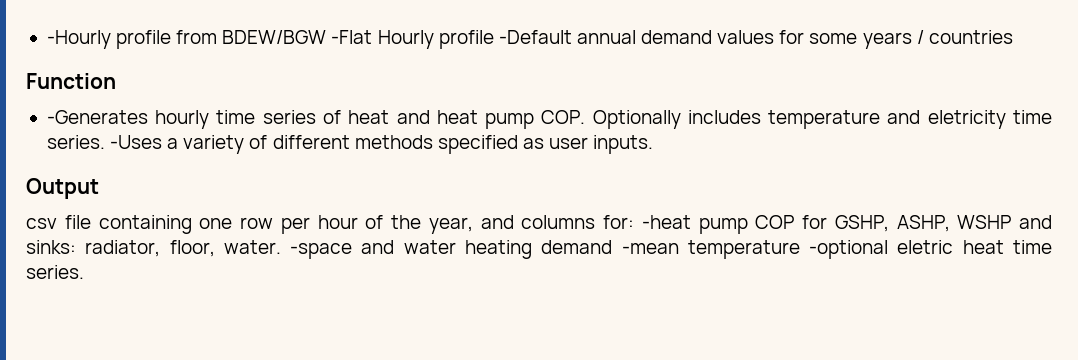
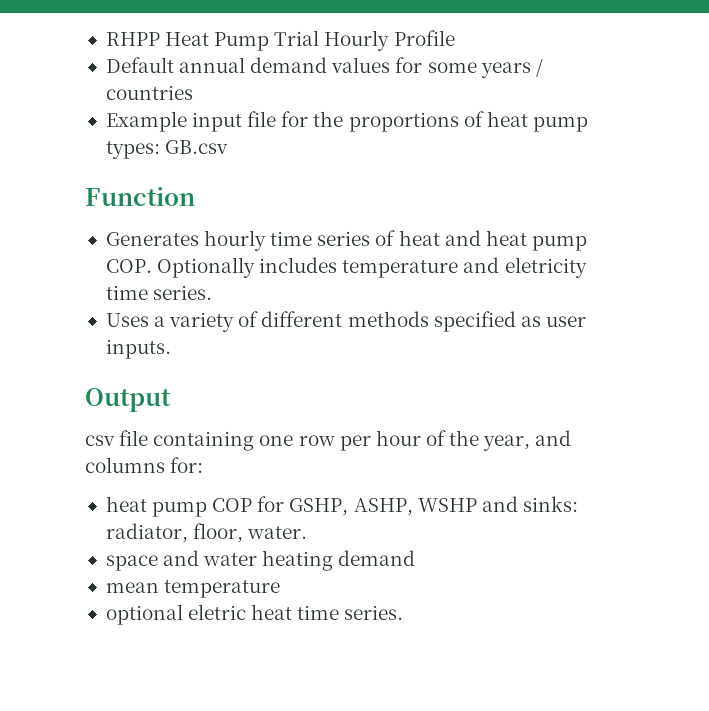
- -Hourly profile from BDEW/BGW -Flat Hourly profile -Default annual demand values for some years / countries
+ RHPP Heat Pump Trial Hourly Profile
+ Default annual demand values for some years / countries
+ Example input file for the proportions of heat pump types: GB.csv
- -Generates hourly time series of heat and heat pump COP. Optionally includes temperature and eletricity time series. -Uses a variety of different methods specified as user inputs.
+ Generates hourly time series of heat and heat pump COP. Optionally includes temperature and eletricity time series.
+ Uses a variety of different methods specified as user inputs.
- csv file containing one row per hour of the year, and columns for: -heat pump COP for GSHP, ASHP, WSHP and sinks: radiator, floor, water. -space and water heating demand -mean temperature -optional eletric heat time series.
+ csv file containing one row per hour of the year, and columns for:
+ heat pump COP for GSHP, ASHP, WSHP and sinks: radiator, floor, water.
+ space and water heating demand
+ mean temperature
+ optional eletric heat time series.

